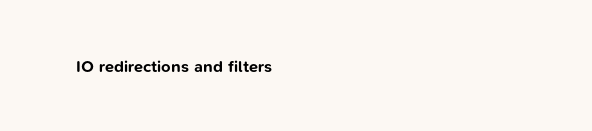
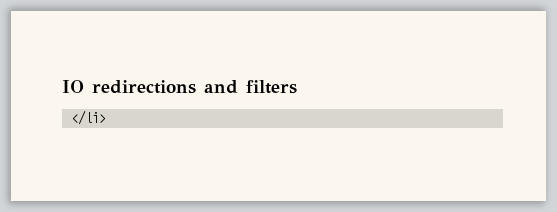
+ </li>

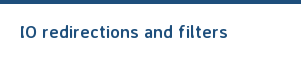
- </li>

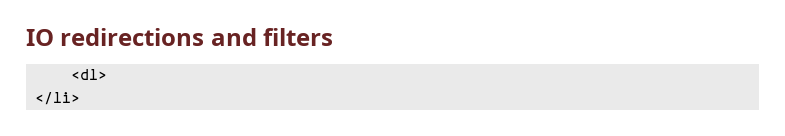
+ <dl>
+ </li>

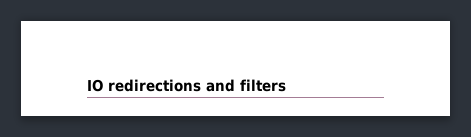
- <dl>
- </li>

